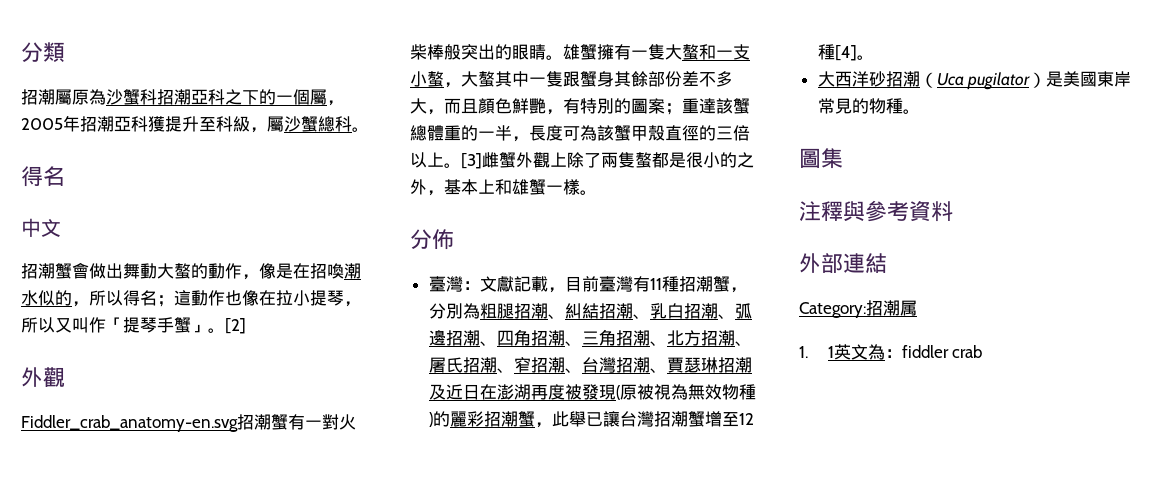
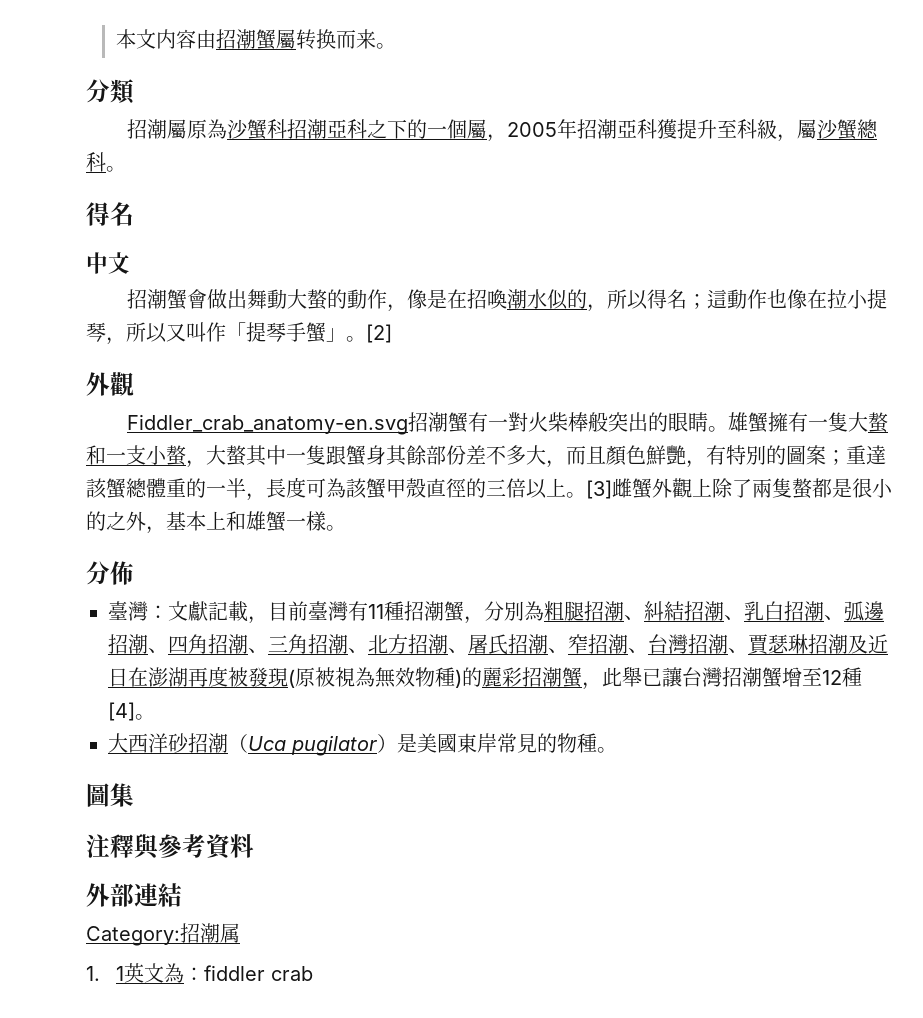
+ 本文内容由招潮蟹屬转换而来。

